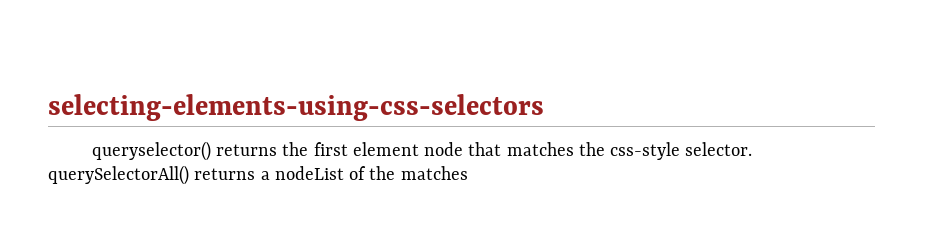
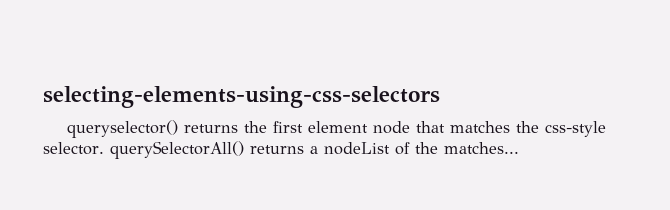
- queryselector() returns the first element node that matches the css-style selector. querySelectorAll() returns a nodeList of the matches
+ queryselector() returns the first element node that matches the css-style selector. querySelectorAll() returns a nodeList of the matches...

